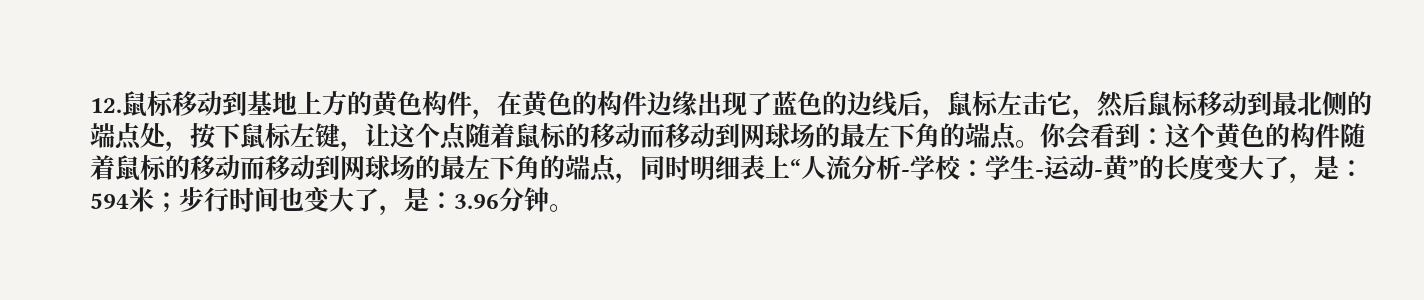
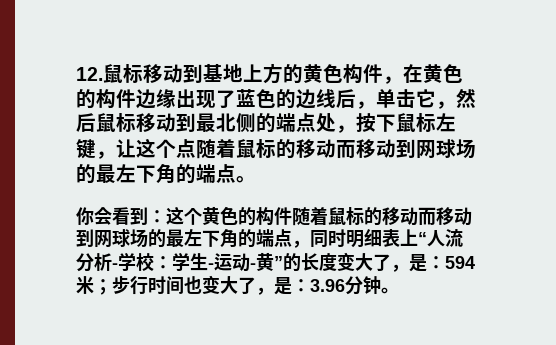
- 12.鼠标移动到基地上方的黄色构件，在黄色的构件边缘出现了蓝色的边线后，鼠标左击它，然后鼠标移动到最北侧的端点处，按下鼠标左键，让这个点随着鼠标的移动而移动到网球场的最左下角的端点。你会看到：
+ 12.鼠标移动到基地上方的黄色构件，在黄色的构件边缘出现了蓝色的边线后，单击它，然后鼠标移动到最北侧的端点处，按下鼠标左键，让这个点随着鼠标的移动而移动到网球场的最左下角的端点。
+ 你会看到：

